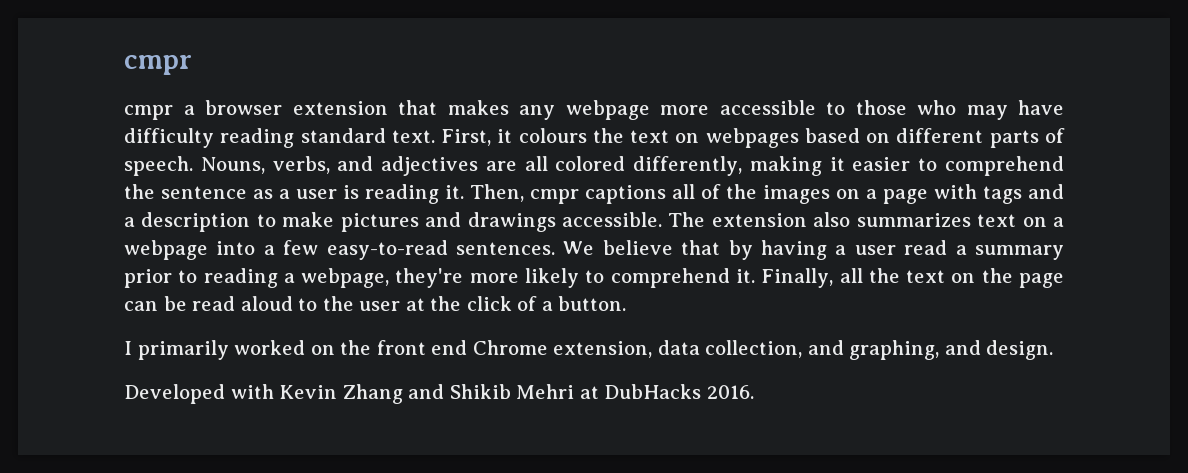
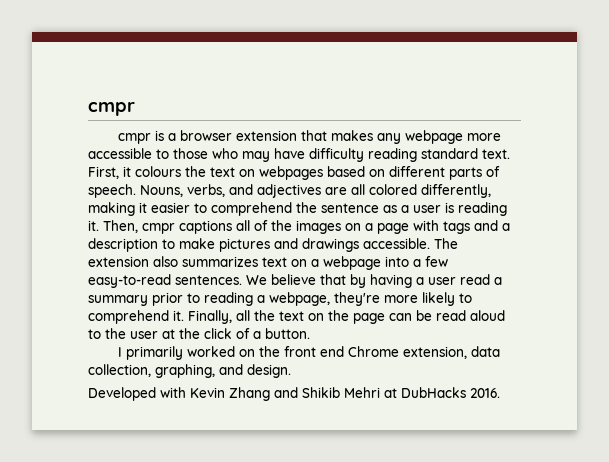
- cmpr a browser extension that makes any webpage more accessible to those who may have difficulty reading standard text.
+ cmpr is a browser extension that makes any webpage more accessible to those who may have difficulty reading standard text.
- I primarily worked on the front end Chrome extension, data collection, and graphing, and design.
+ I primarily worked on the front end Chrome extension, data collection, graphing, and design.

